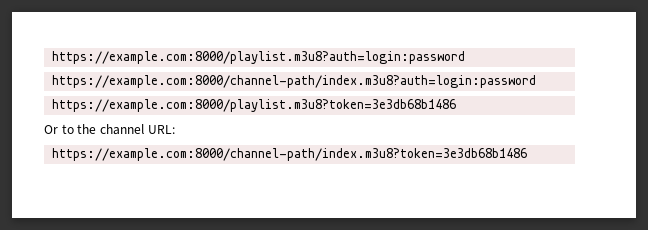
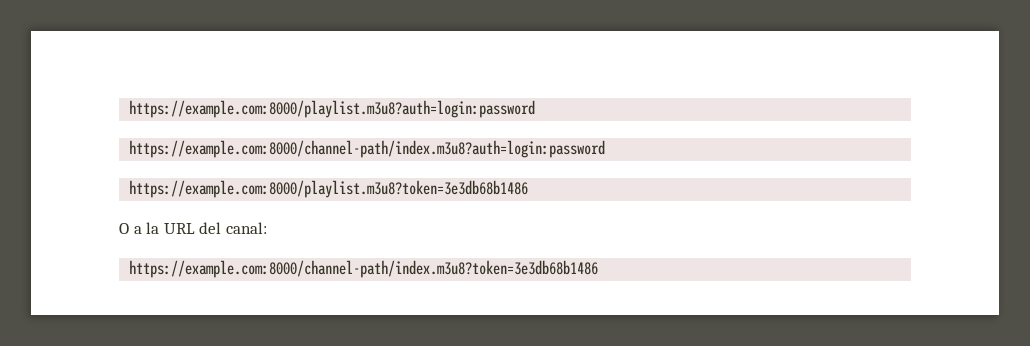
- Or to the channel URL:
+ O a la URL del canal:

